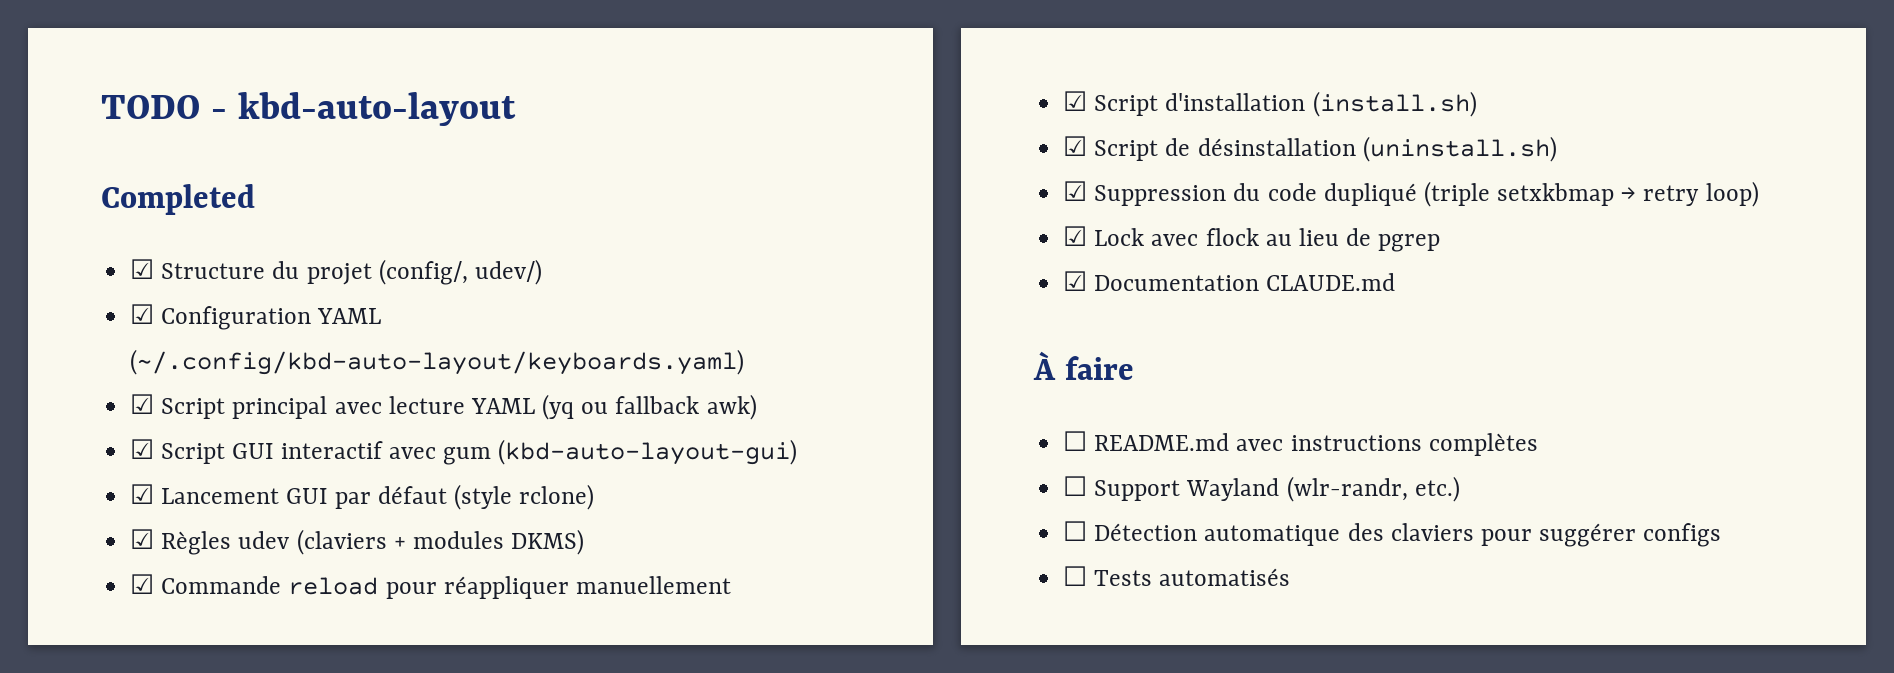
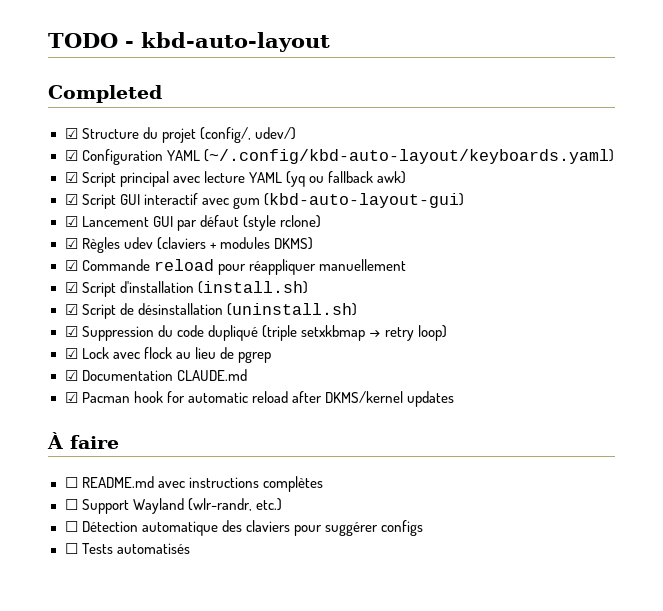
+ ☑ Pacman hook for automatic reload after DKMS/kernel updates

